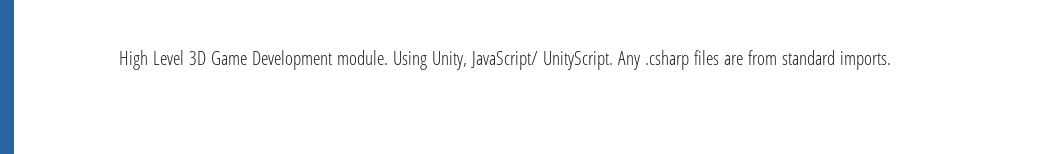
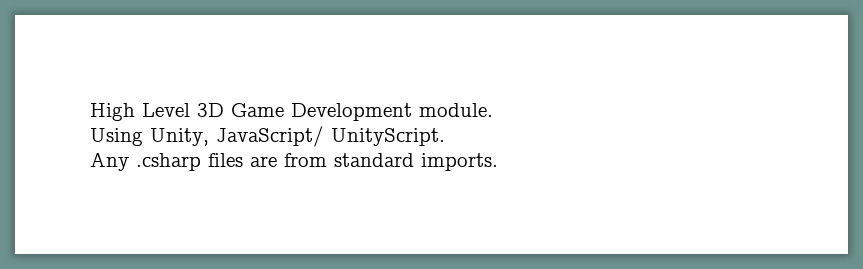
- High Level 3D Game Development module. Using Unity, JavaScript/ UnityScript. Any .csharp files are from standard imports.
+ High Level 3D Game Development module.
+ Using Unity, JavaScript/ UnityScript.
+ Any .csharp files are from standard imports.

